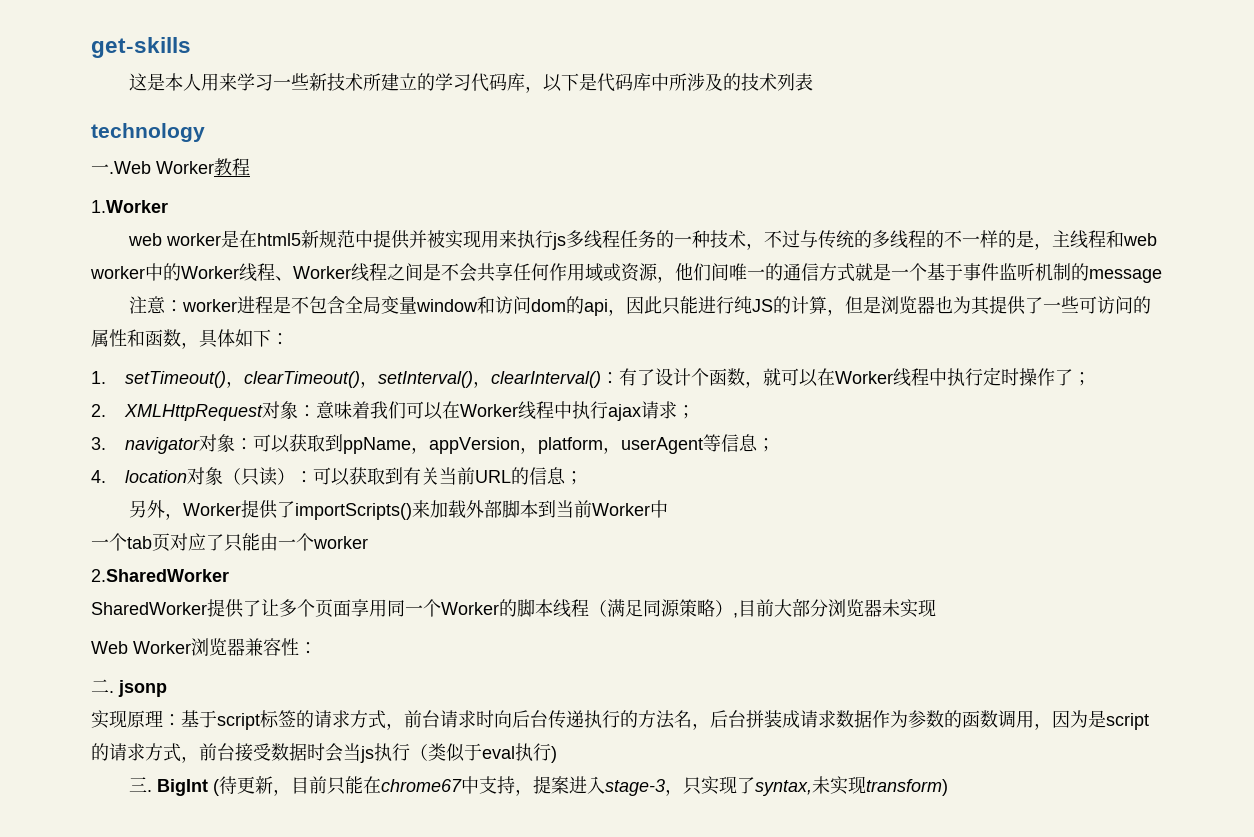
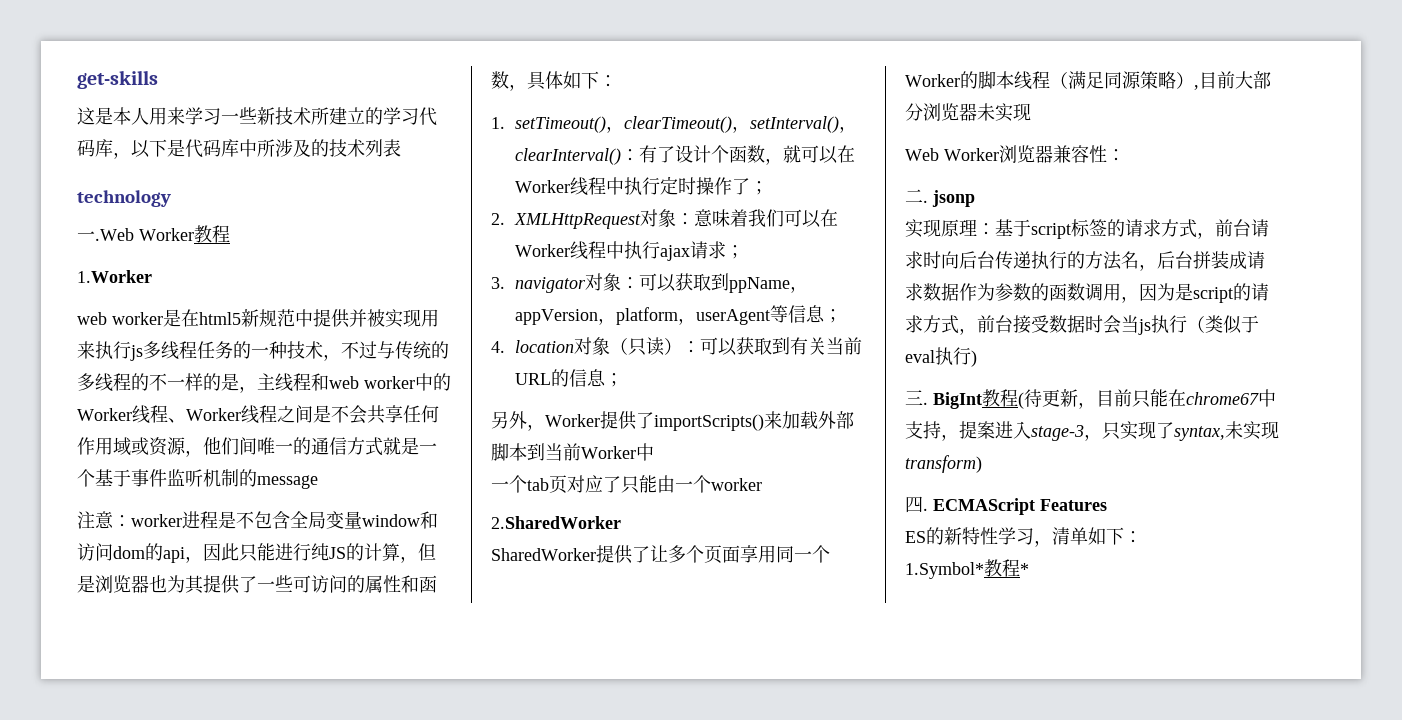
- BigInt (待更新，目前只能在chrome67中支持，提案进入stage-3，只实现了syntax,未实现transform)
+ BigInt教程(待更新，目前只能在chrome67中支持，提案进入stage-3，只实现了syntax,未实现transform)
+ 四. ECMAScript Features
+ ES的新特性学习，清单如下：
+ 1.Symbol*教程*

